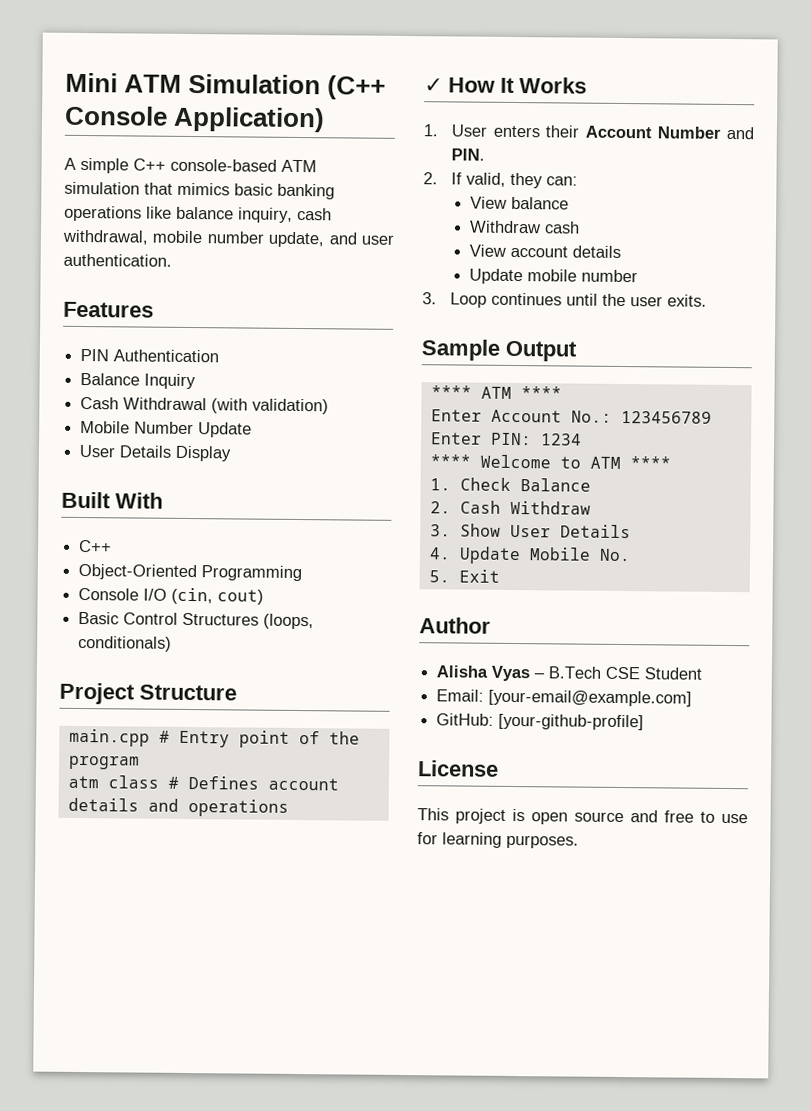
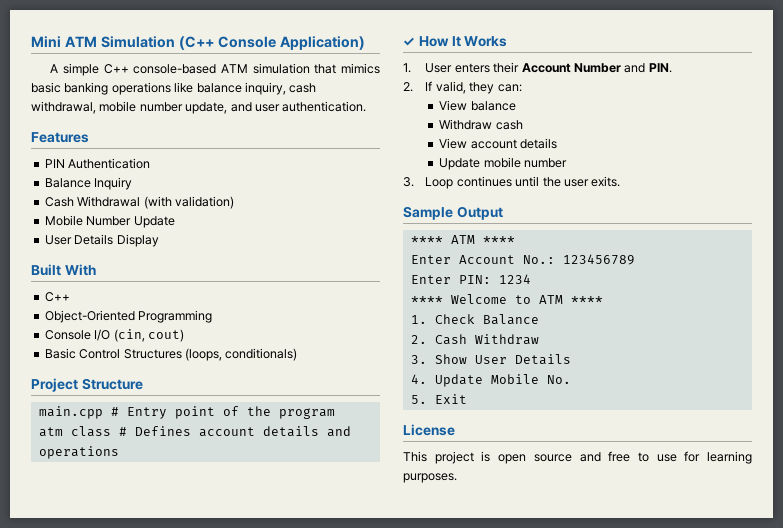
- Author
- Alisha Vyas – B.Tech CSE Student
- Email: [your-email@example.com]
- GitHub: [your-github-profile]

